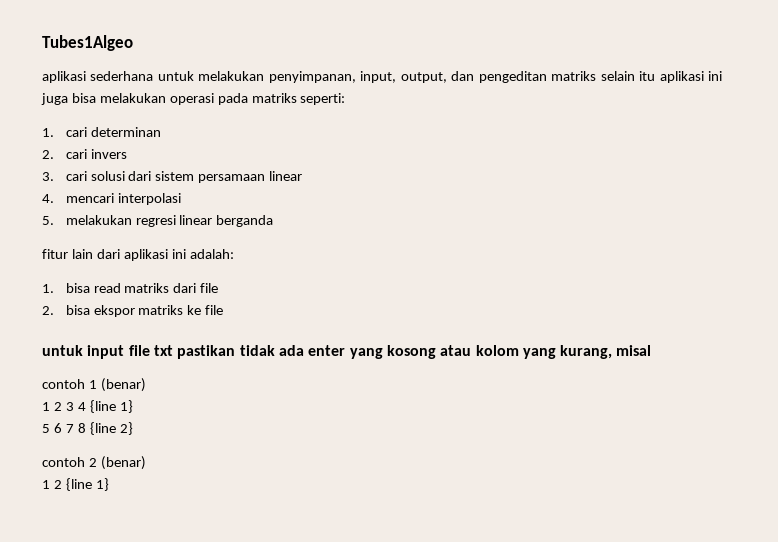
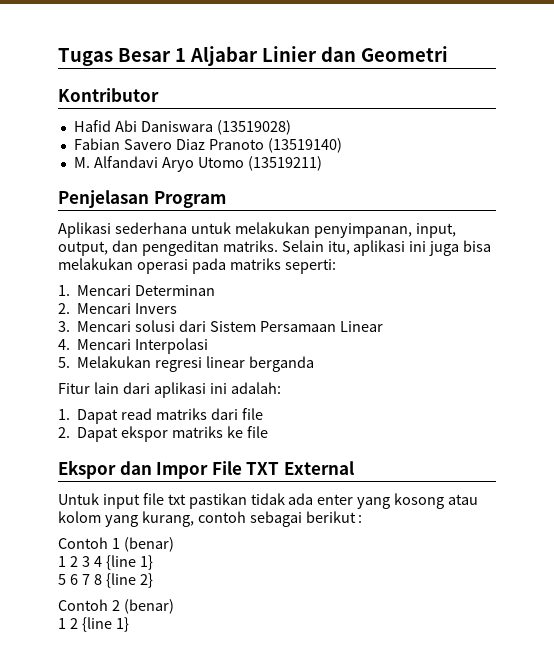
- Tubes1Algeo
- aplikasi sederhana untuk melakukan penyimpanan, input, output, dan pengeditan matriks selain itu aplikasi ini juga bisa melakukan operasi pada matriks seperti:
+ Tugas Besar 1 Aljabar Linier dan Geometri
+ Kontributor
+ Hafid Abi Daniswara (13519028)
+ Fabian Savero Diaz Pranoto (13519140)
+ M. Alfandavi Aryo Utomo (13519211)
+ Penjelasan Program
+ Aplikasi sederhana untuk melakukan penyimpanan, input, output, dan pengeditan matriks. Selain itu, aplikasi ini juga bisa melakukan operasi pada matriks seperti:
- 1. cari determinan
- 2. cari invers
+ 1. Mencari Determinan
+ 2. Mencari Invers
- 3. cari solusi dari sistem persamaan linear
+ 3. Mencari solusi dari Sistem Persamaan Linear
- 4. mencari interpolasi
+ 4. Mencari Interpolasi
- 5. melakukan regresi linear berganda
+ 5. Melakukan regresi linear berganda
- fitur lain dari aplikasi ini adalah:
+ Fitur lain dari aplikasi ini adalah:
- 1. bisa read matriks dari file
+ 1. Dapat read matriks dari file
- 2. bisa ekspor matriks ke file
+ 2. Dapat ekspor matriks ke file
- untuk input file txt pastikan tidak ada enter yang kosong atau kolom yang kurang, misal
- contoh 1 (benar)
+ Ekspor dan Impor File TXT External
+ Untuk input file txt pastikan tidak ada enter yang kosong atau kolom yang kurang, contoh sebagai berikut :
+ Contoh 1 (benar)
- contoh 2 (benar)
+ Contoh 2 (benar)

